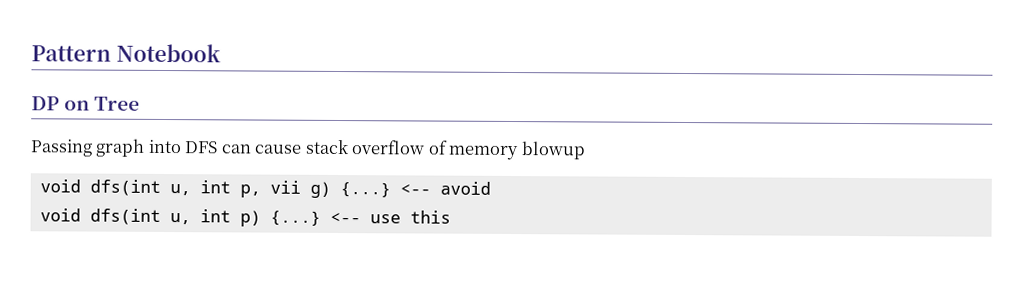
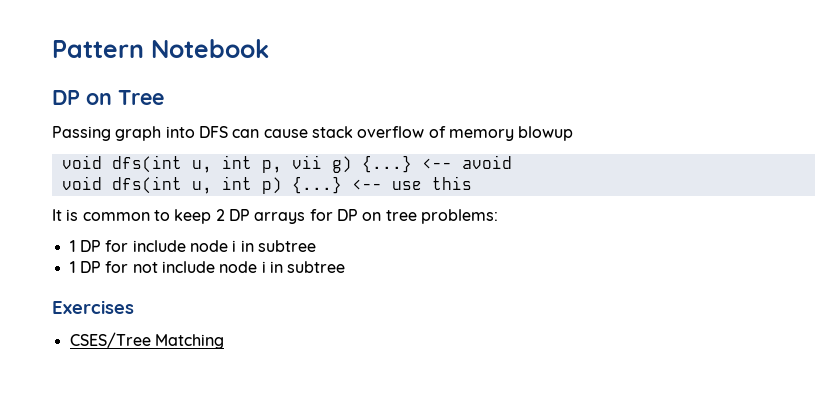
+ It is common to keep 2 DP arrays for DP on tree problems:
+ 1 DP for include node i in subtree
+ 1 DP for not include node i in subtree
+ Exercises
+ CSES/Tree Matching

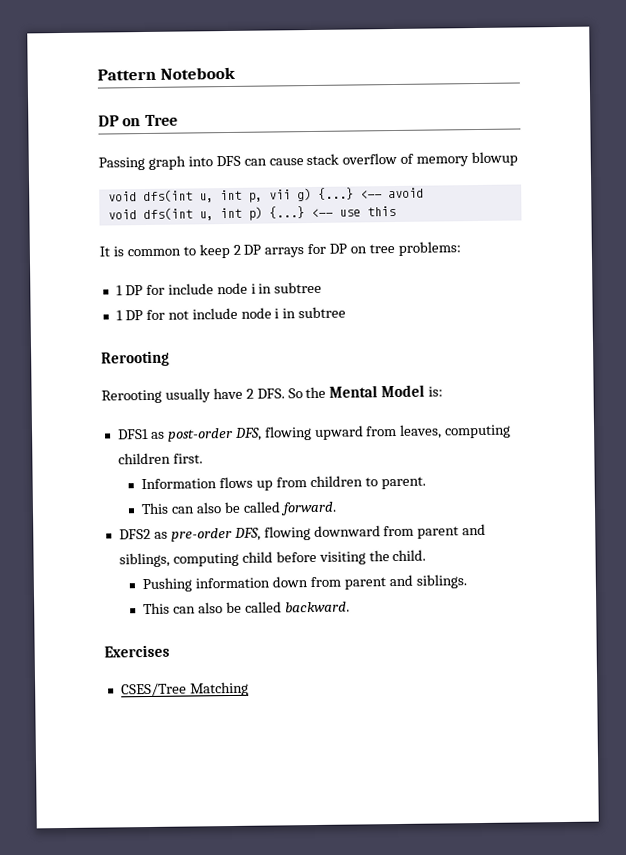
  1 DP for not include node i in subtree
+ Rerooting
+ Rerooting usually have 2 DFS. So the Mental Model is:
+ DFS1 as post-order DFS, flowing upward from leaves, computing children first.
+ Information flows up from children to parent.
+ This can also be called forward.
+ DFS2 as pre-order DFS, flowing downward from parent and siblings, computing child before visiting the child.
+ Pushing information down from parent and siblings.
+ This can also be called backward.

